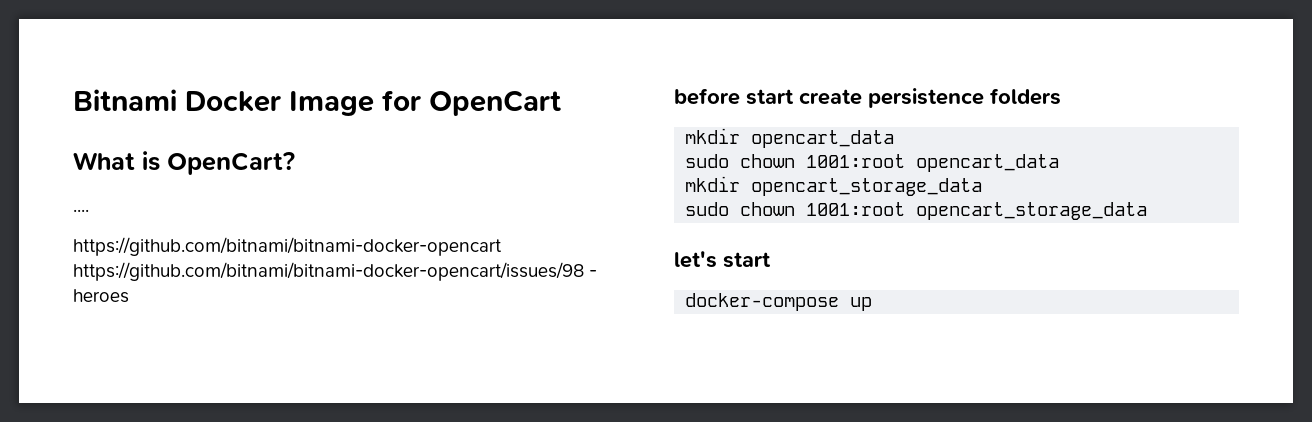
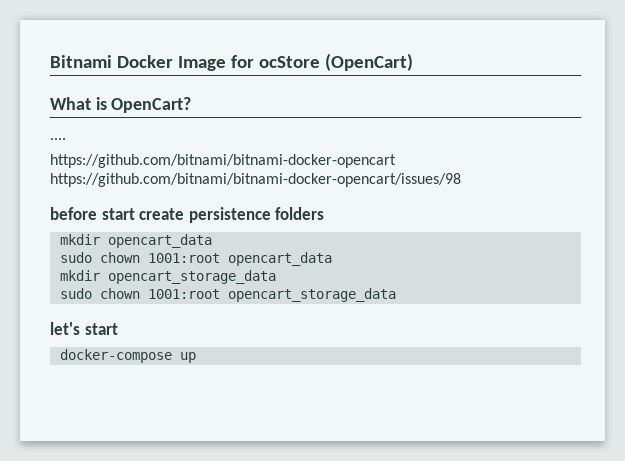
- Bitnami Docker Image for OpenCart
+ Bitnami Docker Image for ocStore (OpenCart)
- https://github.com/bitnami/bitnami-docker-opencart https://github.com/bitnami/bitnami-docker-opencart/issues/98 - heroes
+ https://github.com/bitnami/bitnami-docker-opencart https://github.com/bitnami/bitnami-docker-opencart/issues/98

